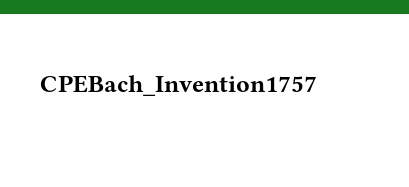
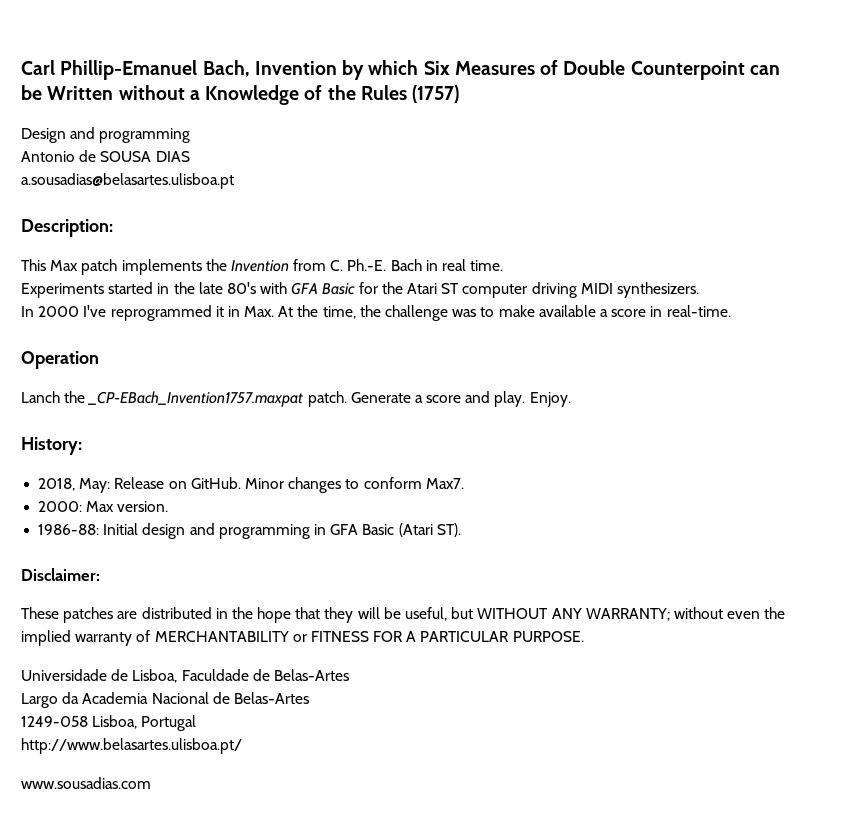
- CPEBach_Invention1757
+ Carl Phillip-Emanuel Bach, Invention by which Six Measures of Double Counterpoint can be Written without a Knowledge of the Rules (1757)
+ Design and programming
+ Antonio de SOUSA DIAS
+ a.sousadias@belasartes.ulisboa.pt
+ Description:
+ This Max patch implements the Invention from C. Ph.-E. Bach in real time.
+ Experiments started in the late 80's with GFA Basic for the Atari ST computer driving MIDI synthesizers.
+ In 2000 I've reprogrammed it in Max. At the time, the challenge was to make available a score in real-time.
+ Operation
+ Lanch the _CP-EBach_Invention1757.maxpat patch. Generate a score and play. Enjoy.
+ History:
+ 2018, May: Release on GitHub. Minor changes to conform Max7.
+ 2000: Max version.
+ 1986-88: Initial design and programming in GFA Basic (Atari ST).
+ Disclaimer:
+ These patches are distributed in the hope that they will be useful, but WITHOUT ANY WARRANTY; without even the implied warranty of MERCHANTABILITY or FITNESS FOR A PARTICULAR PURPOSE.
+ Universidade de Lisboa, Faculdade de Belas-Artes
+ Largo da Academia Nacional de Belas-Artes
+ 1249-058 Lisboa, Portugal
+ http://www.belasartes.ulisboa.pt/
+ www.sousadias.com

